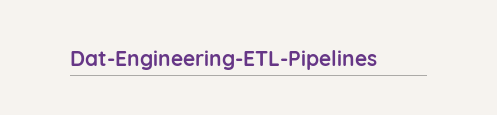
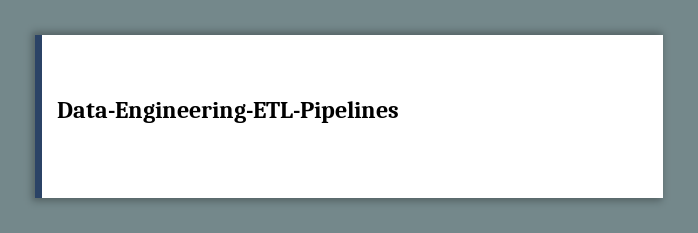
- Dat-Engineering-ETL-Pipelines
+ Data-Engineering-ETL-Pipelines

